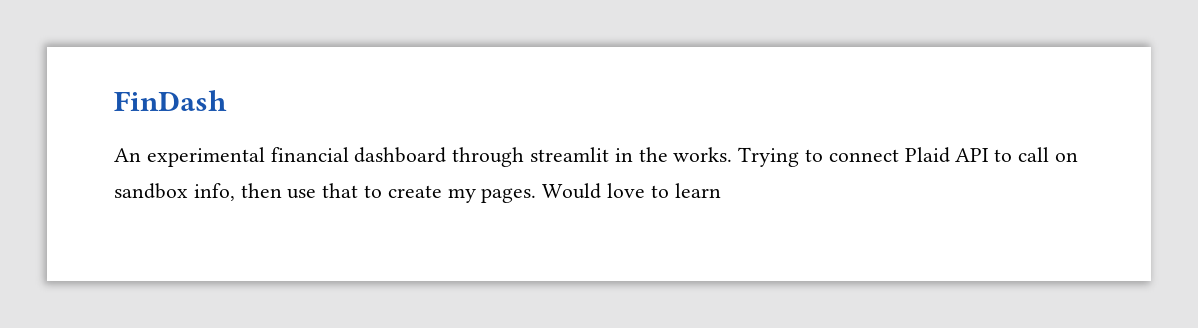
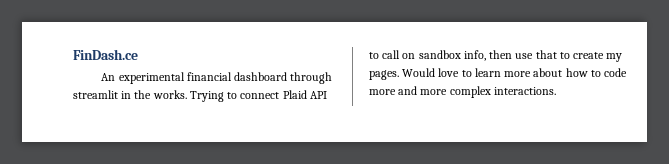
- FinDash
+ FinDash.ce
- Would love to learn
+ Would love to learn more about how to code more and more complex interactions.

